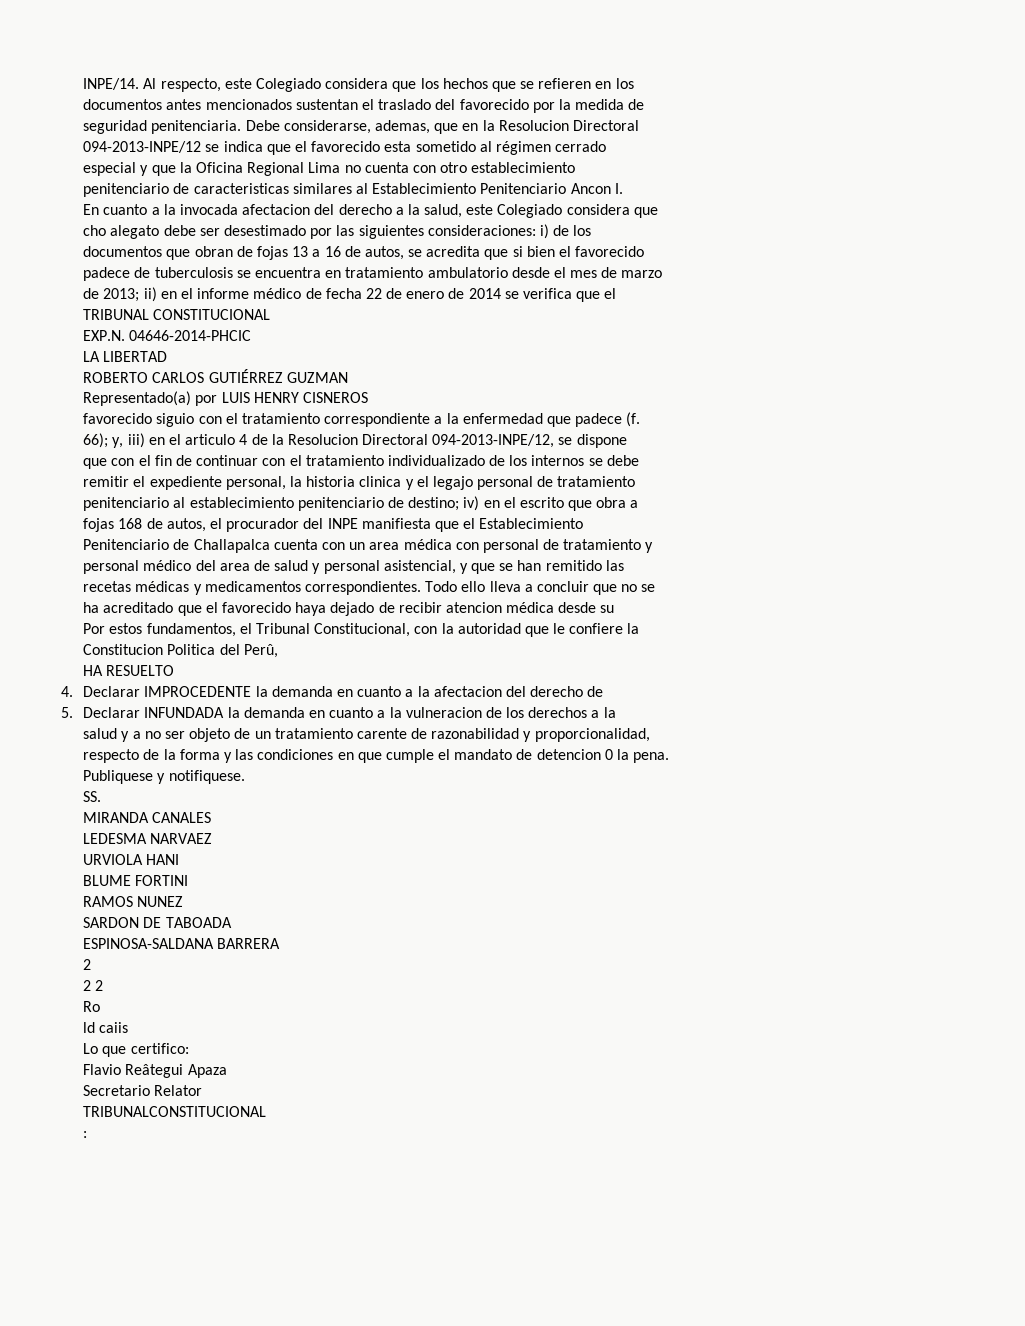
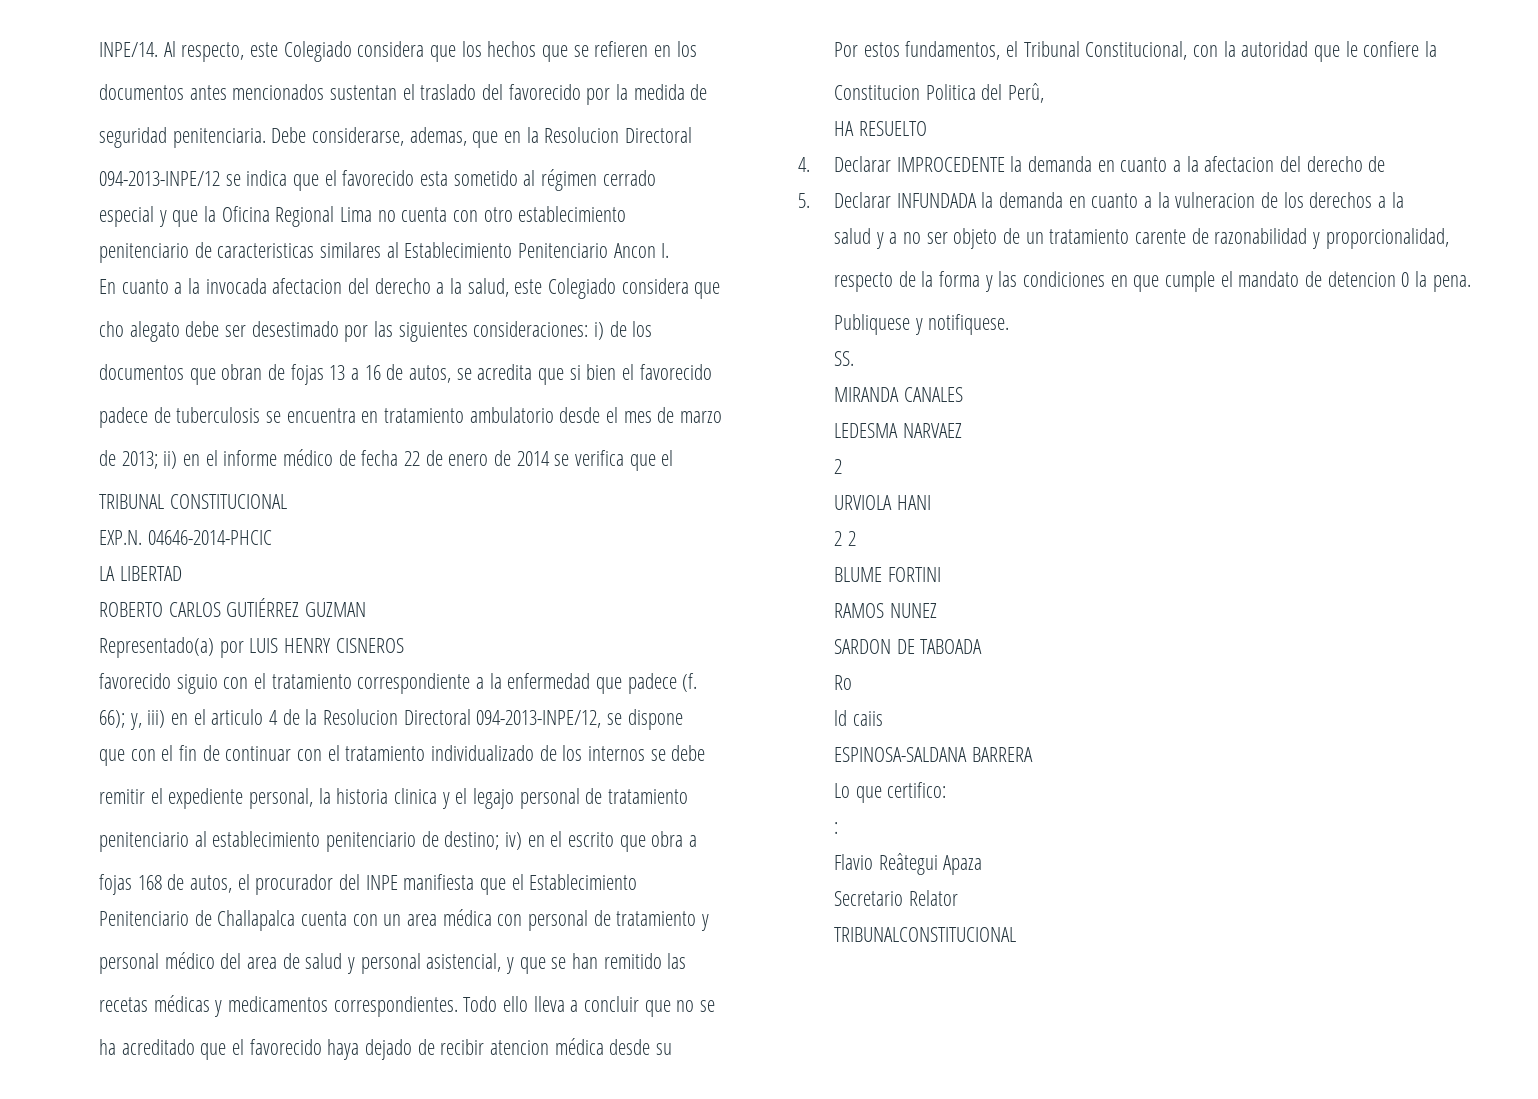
  LEDESMA NARVAEZ
+ 2
+ 2 2
- ESPINOSA-SALDANA BARRERA
- 2
- 2 2
+ ESPINOSA-SALDANA BARRERA
+ :
- :

